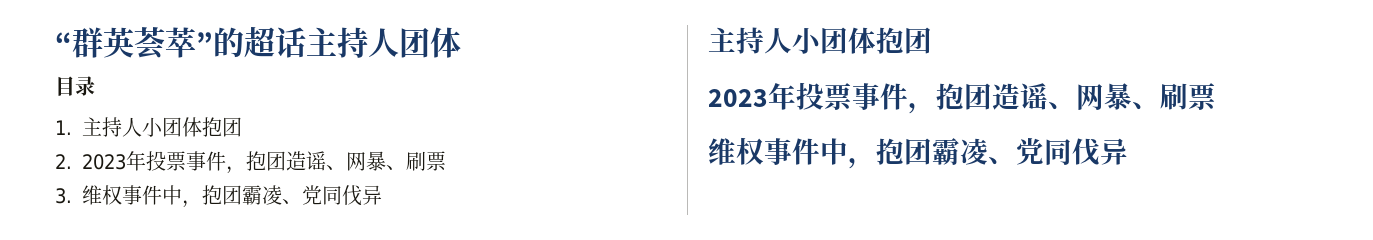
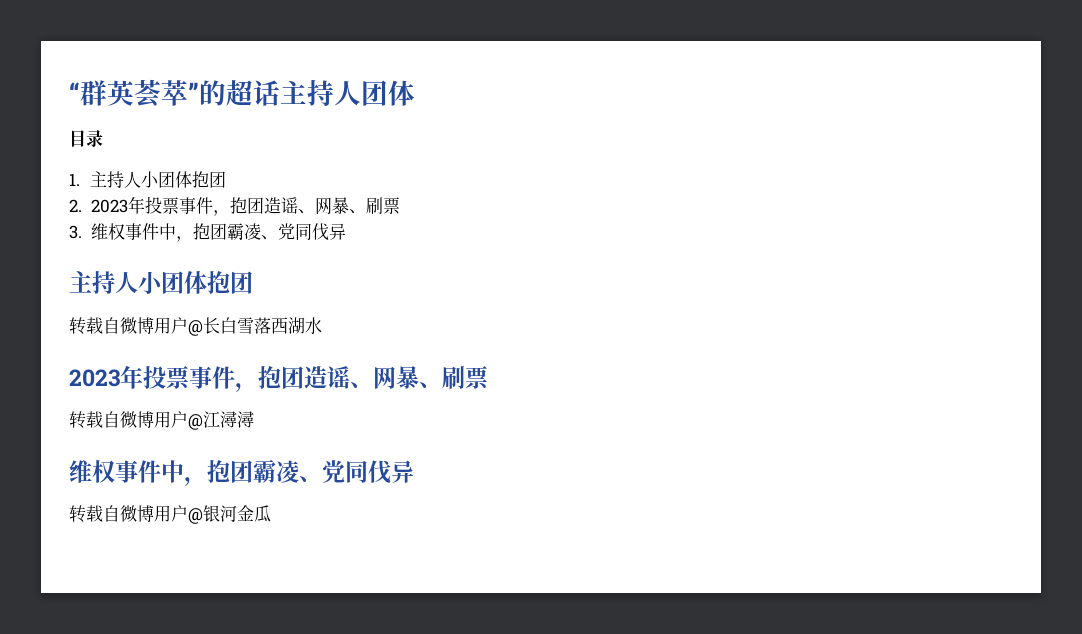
  3.维权事件中，抱团霸凌、党同伐异
  主持人小团体抱团
+ 转载自微博用户@长白雪落西湖水
  2023年投票事件，抱团造谣、网暴、刷票
+ 转载自微博用户@江潯潯
  维权事件中，抱团霸凌、党同伐异
+ 转载自微博用户@银河金瓜

